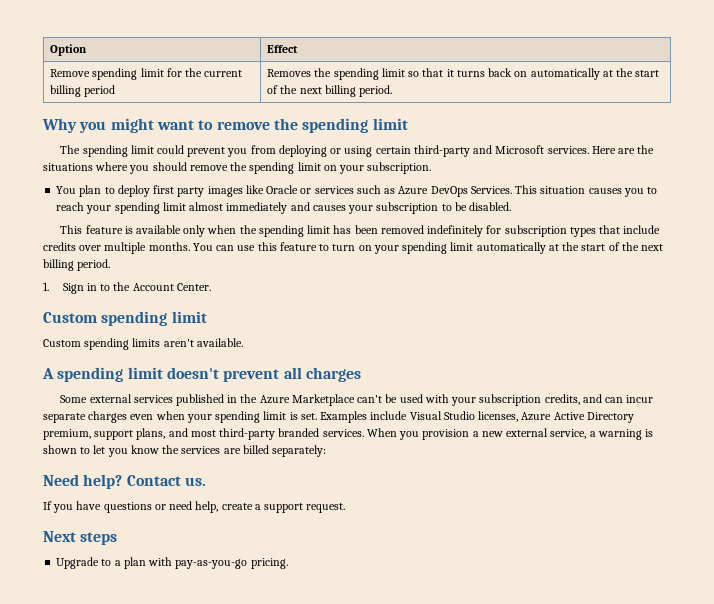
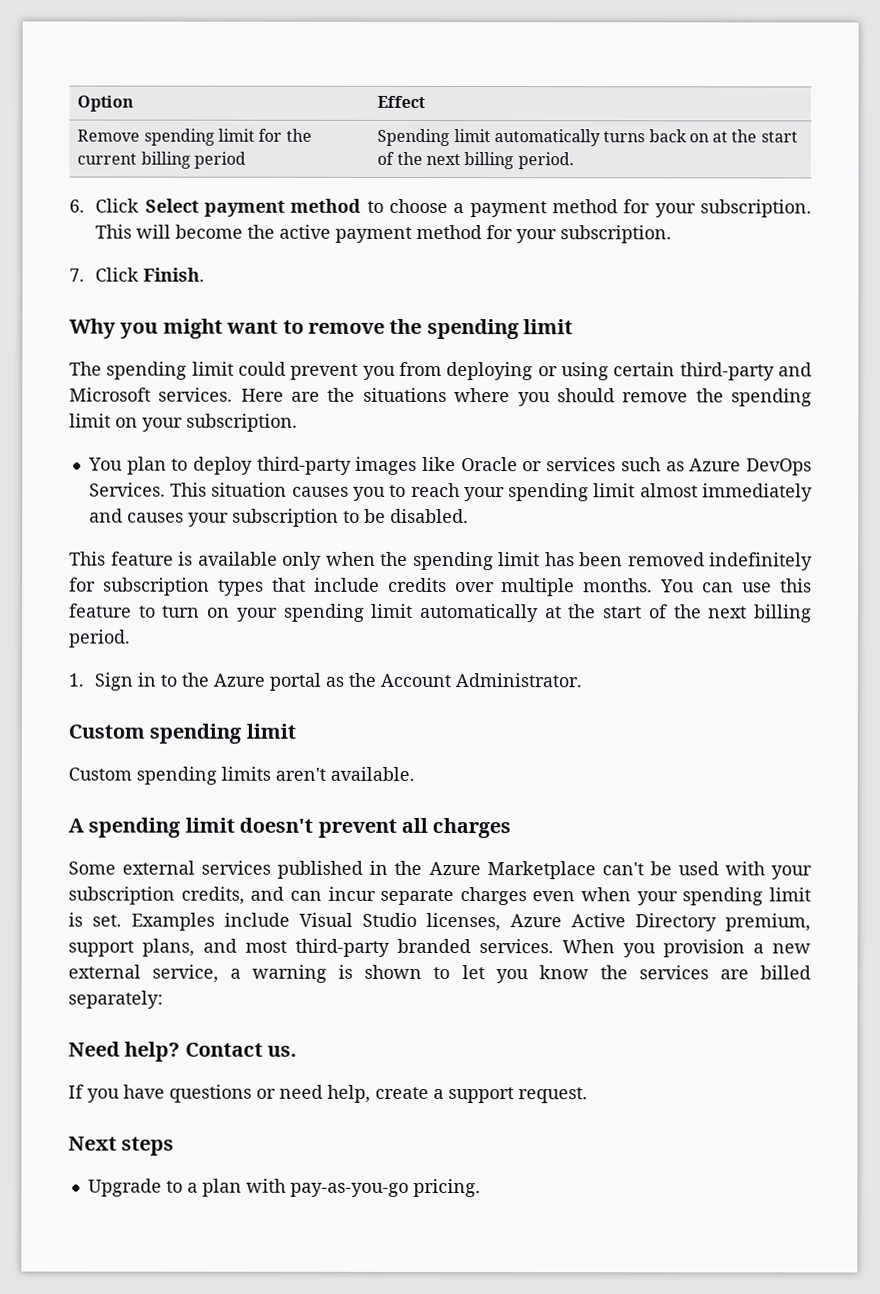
- Remove spending limit for the current billing period | Removes the spending limit so that it turns back on automatically at the start of the next billing period.
+ Remove spending limit for the current billing period | Spending limit automatically turns back on at the start of the next billing period.
+ 6. Click Select payment method to choose a payment method for your subscription. This will become the active payment method for your subscription.
+ 7. Click Finish.
- You plan to deploy first party images like Oracle or services such as Azure DevOps Services.
+ You plan to deploy third-party images like Oracle or services such as Azure DevOps Services.
- 1. Sign in to the Account Center.
+ 1. Sign in to the Azure portal as the Account Administrator.

